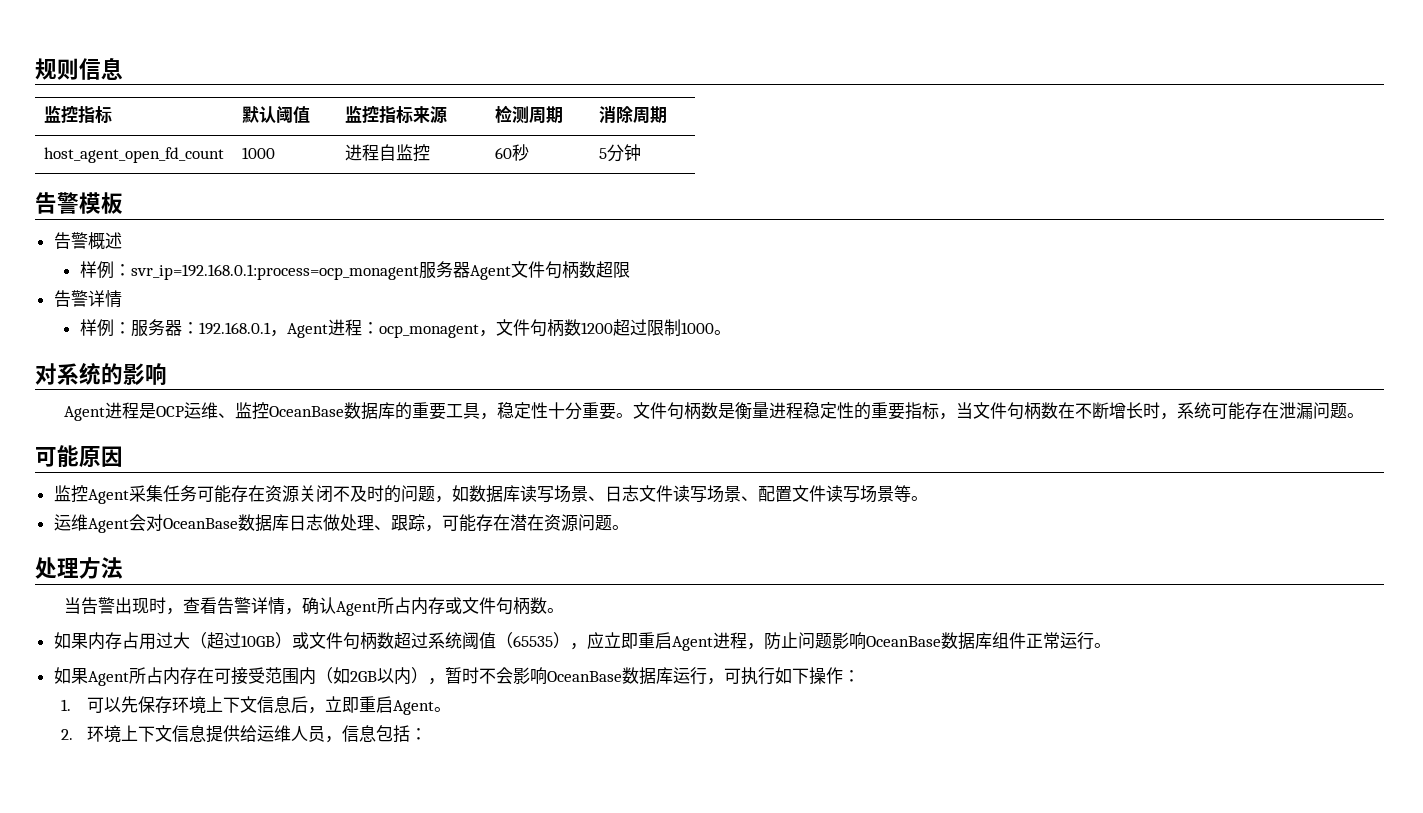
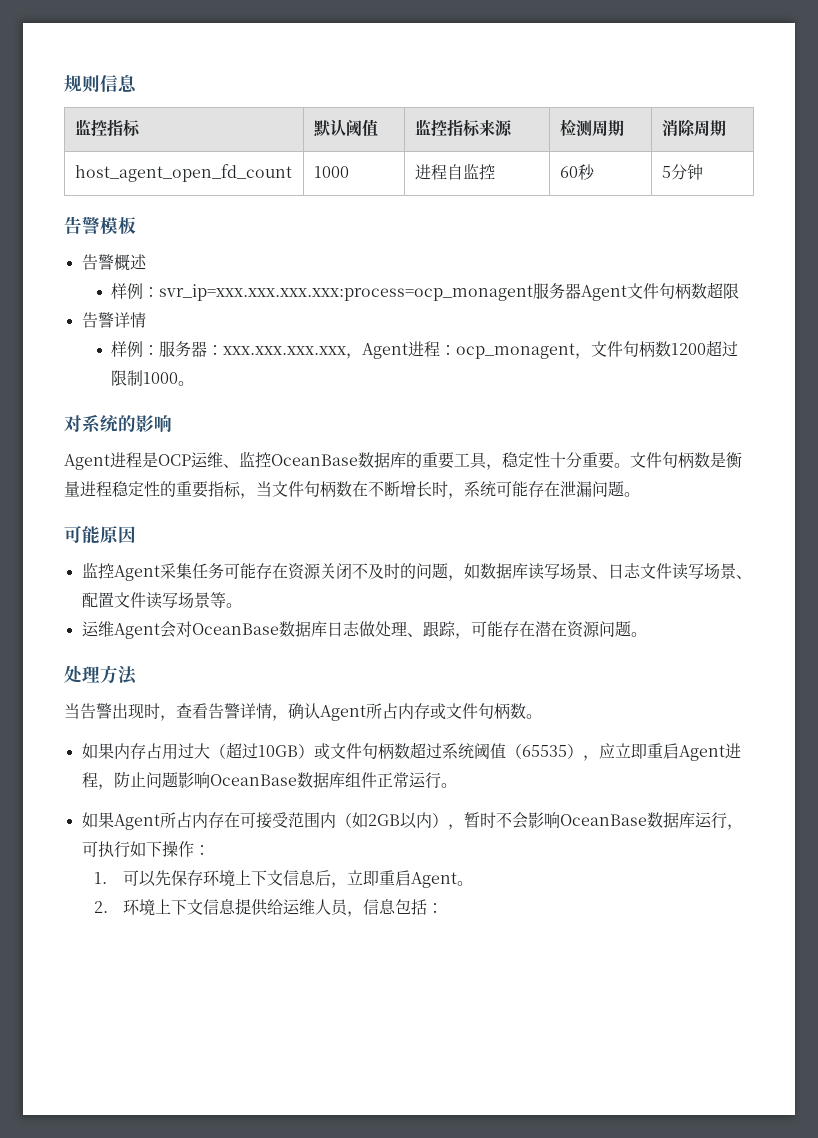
- 样例：svr_ip=192.168.0.1:process=ocp_monagent服务器Agent文件句柄数超限
+ 样例：svr_ip=xxx.xxx.xxx.xxx:process=ocp_monagent服务器Agent文件句柄数超限
- 样例：服务器：192.168.0.1，Agent进程：ocp_monagent，文件句柄数1200超过限制1000。
+ 样例：服务器：xxx.xxx.xxx.xxx，Agent进程：ocp_monagent，文件句柄数1200超过限制1000。

